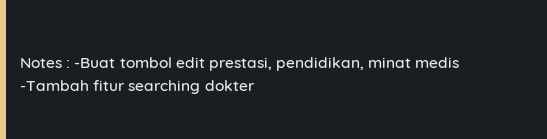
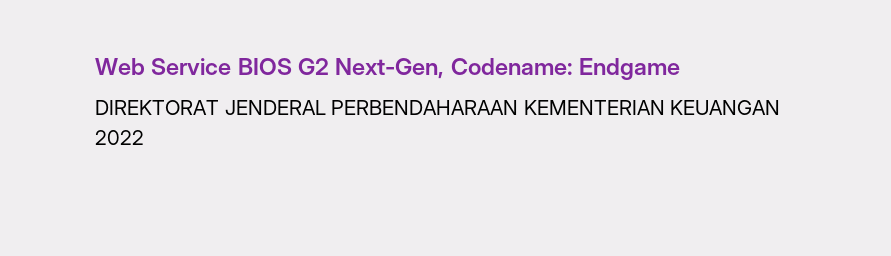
- Notes : -Buat tombol edit prestasi, pendidikan, minat medis -Tambah fitur searching dokter
+ Web Service BIOS G2 Next-Gen, Codename: Endgame
+ DIREKTORAT JENDERAL PERBENDAHARAAN KEMENTERIAN KEUANGAN 2022

